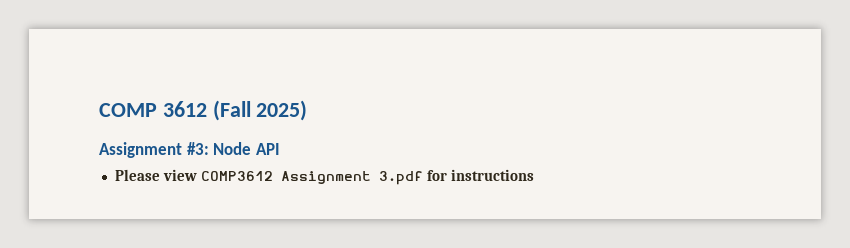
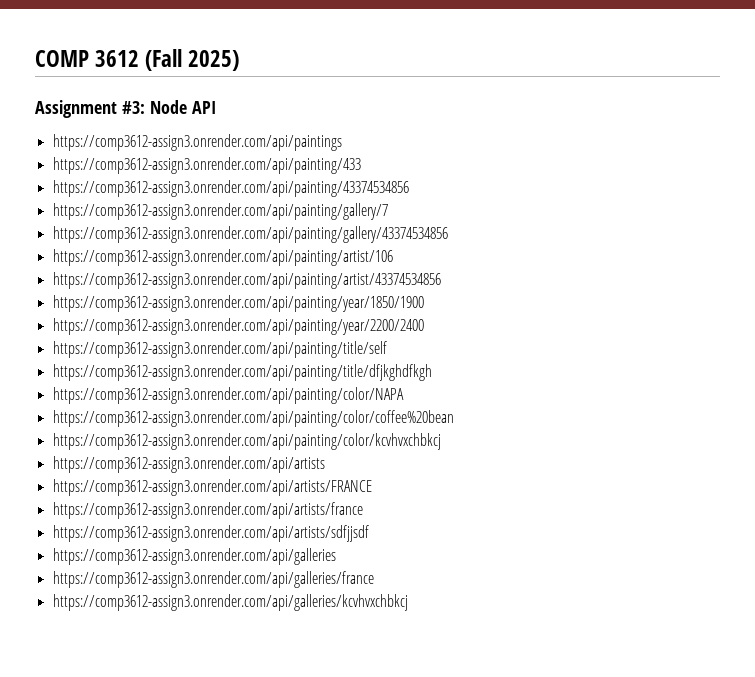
- Please view COMP3612 Assignment 3.pdf for instructions
+ https://comp3612-assign3.onrender.com/api/paintings
+ https://comp3612-assign3.onrender.com/api/painting/433
+ https://comp3612-assign3.onrender.com/api/painting/43374534856
+ https://comp3612-assign3.onrender.com/api/painting/gallery/7
+ https://comp3612-assign3.onrender.com/api/painting/gallery/43374534856
+ https://comp3612-assign3.onrender.com/api/painting/artist/106
+ https://comp3612-assign3.onrender.com/api/painting/artist/43374534856
+ https://comp3612-assign3.onrender.com/api/painting/year/1850/1900
+ https://comp3612-assign3.onrender.com/api/painting/year/2200/2400
+ https://comp3612-assign3.onrender.com/api/painting/title/self
+ https://comp3612-assign3.onrender.com/api/painting/title/dfjkghdfkgh
+ https://comp3612-assign3.onrender.com/api/painting/color/NAPA
+ https://comp3612-assign3.onrender.com/api/painting/color/coffee%20bean
+ https://comp3612-assign3.onrender.com/api/painting/color/kcvhvxchbkcj
+ https://comp3612-assign3.onrender.com/api/artists
+ https://comp3612-assign3.onrender.com/api/artists/FRANCE
+ https://comp3612-assign3.onrender.com/api/artists/france
+ https://comp3612-assign3.onrender.com/api/artists/sdfjjsdf
+ https://comp3612-assign3.onrender.com/api/galleries
+ https://comp3612-assign3.onrender.com/api/galleries/france
+ https://comp3612-assign3.onrender.com/api/galleries/kcvhvxchbkcj

